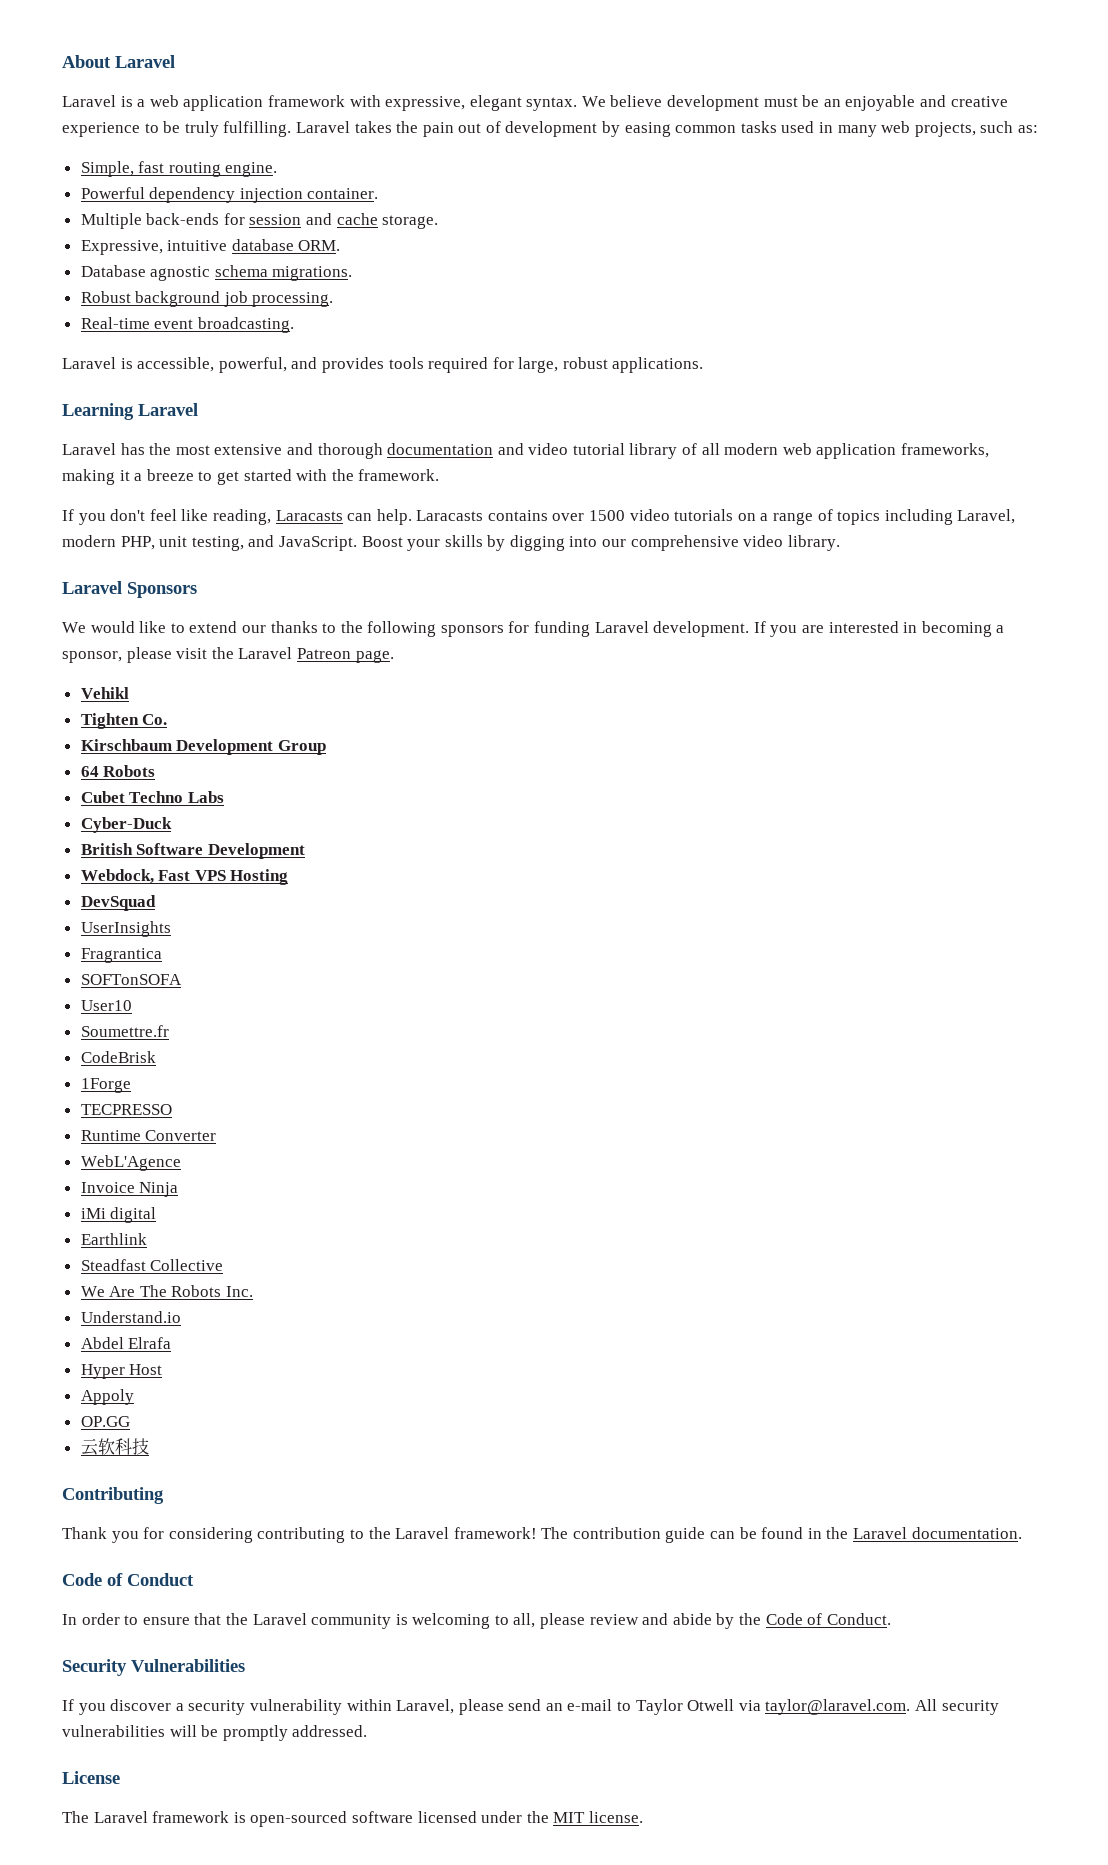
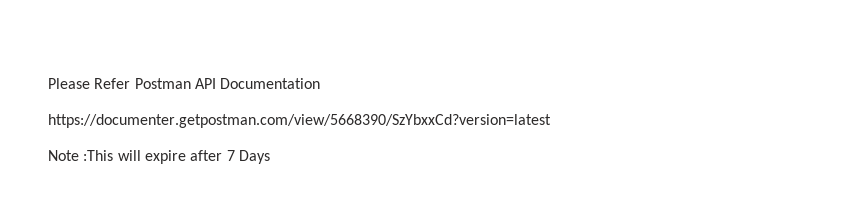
- About Laravel
- Laravel is a web application framework with expressive, elegant syntax. We believe development must be an enjoyable and creative experience to be truly fulfilling. Laravel takes the pain out of development by easing common tasks used in many web projects, such as:
- Simple, fast routing engine.
- Powerful dependency injection container.
- Multiple back-ends for session and cache storage.
- Expressive, intuitive database ORM.
- Database agnostic schema migrations.
- Robust background job processing.
- Real-time event broadcasting.
- Laravel is accessible, powerful, and provides tools required for large, robust applications.
- Learning Laravel
- Laravel has the most extensive and thorough documentation and video tutorial library of all modern web application frameworks, making it a breeze to get started with the framework.
- If you don't feel like reading, Laracasts can help. Laracasts contains over 1500 video tutorials on a range of topics including Laravel, modern PHP, unit testing, and JavaScript. Boost your skills by digging into our comprehensive video library.
- Laravel Sponsors
- We would like to extend our thanks to the following sponsors for funding Laravel development. If you are interested in becoming a sponsor, please visit the Laravel Patreon page.
- Vehikl
- Tighten Co.
- Kirschbaum Development Group
- 64 Robots
- Cubet Techno Labs
- Cyber-Duck
- British Software Development
- Webdock, Fast VPS Hosting
- DevSquad
- UserInsights
- Fragrantica
- SOFTonSOFA
- User10
- Soumettre.fr
- CodeBrisk
- 1Forge
- TECPRESSO
- Runtime Converter
- WebL'Agence
- Invoice Ninja
- iMi digital
- Earthlink
- Steadfast Collective
- We Are The Robots Inc.
- Understand.io
- Abdel Elrafa
- Hyper Host
- Appoly
- OP.GG
- 云软科技
- Contributing
- Thank you for considering contributing to the Laravel framework! The contribution guide can be found in the Laravel documentation.
- Code of Conduct
- In order to ensure that the Laravel community is welcoming to all, please review and abide by the Code of Conduct.
- Security Vulnerabilities
- If you discover a security vulnerability within Laravel, please send an e-mail to Taylor Otwell via taylor@laravel.com. All security vulnerabilities will be promptly addressed.
- License
- The Laravel framework is open-sourced software licensed under the MIT license.
+ Please Refer Postman API Documentation
+ https://documenter.getpostman.com/view/5668390/SzYbxxCd?version=latest
+ Note :This will expire after 7 Days

